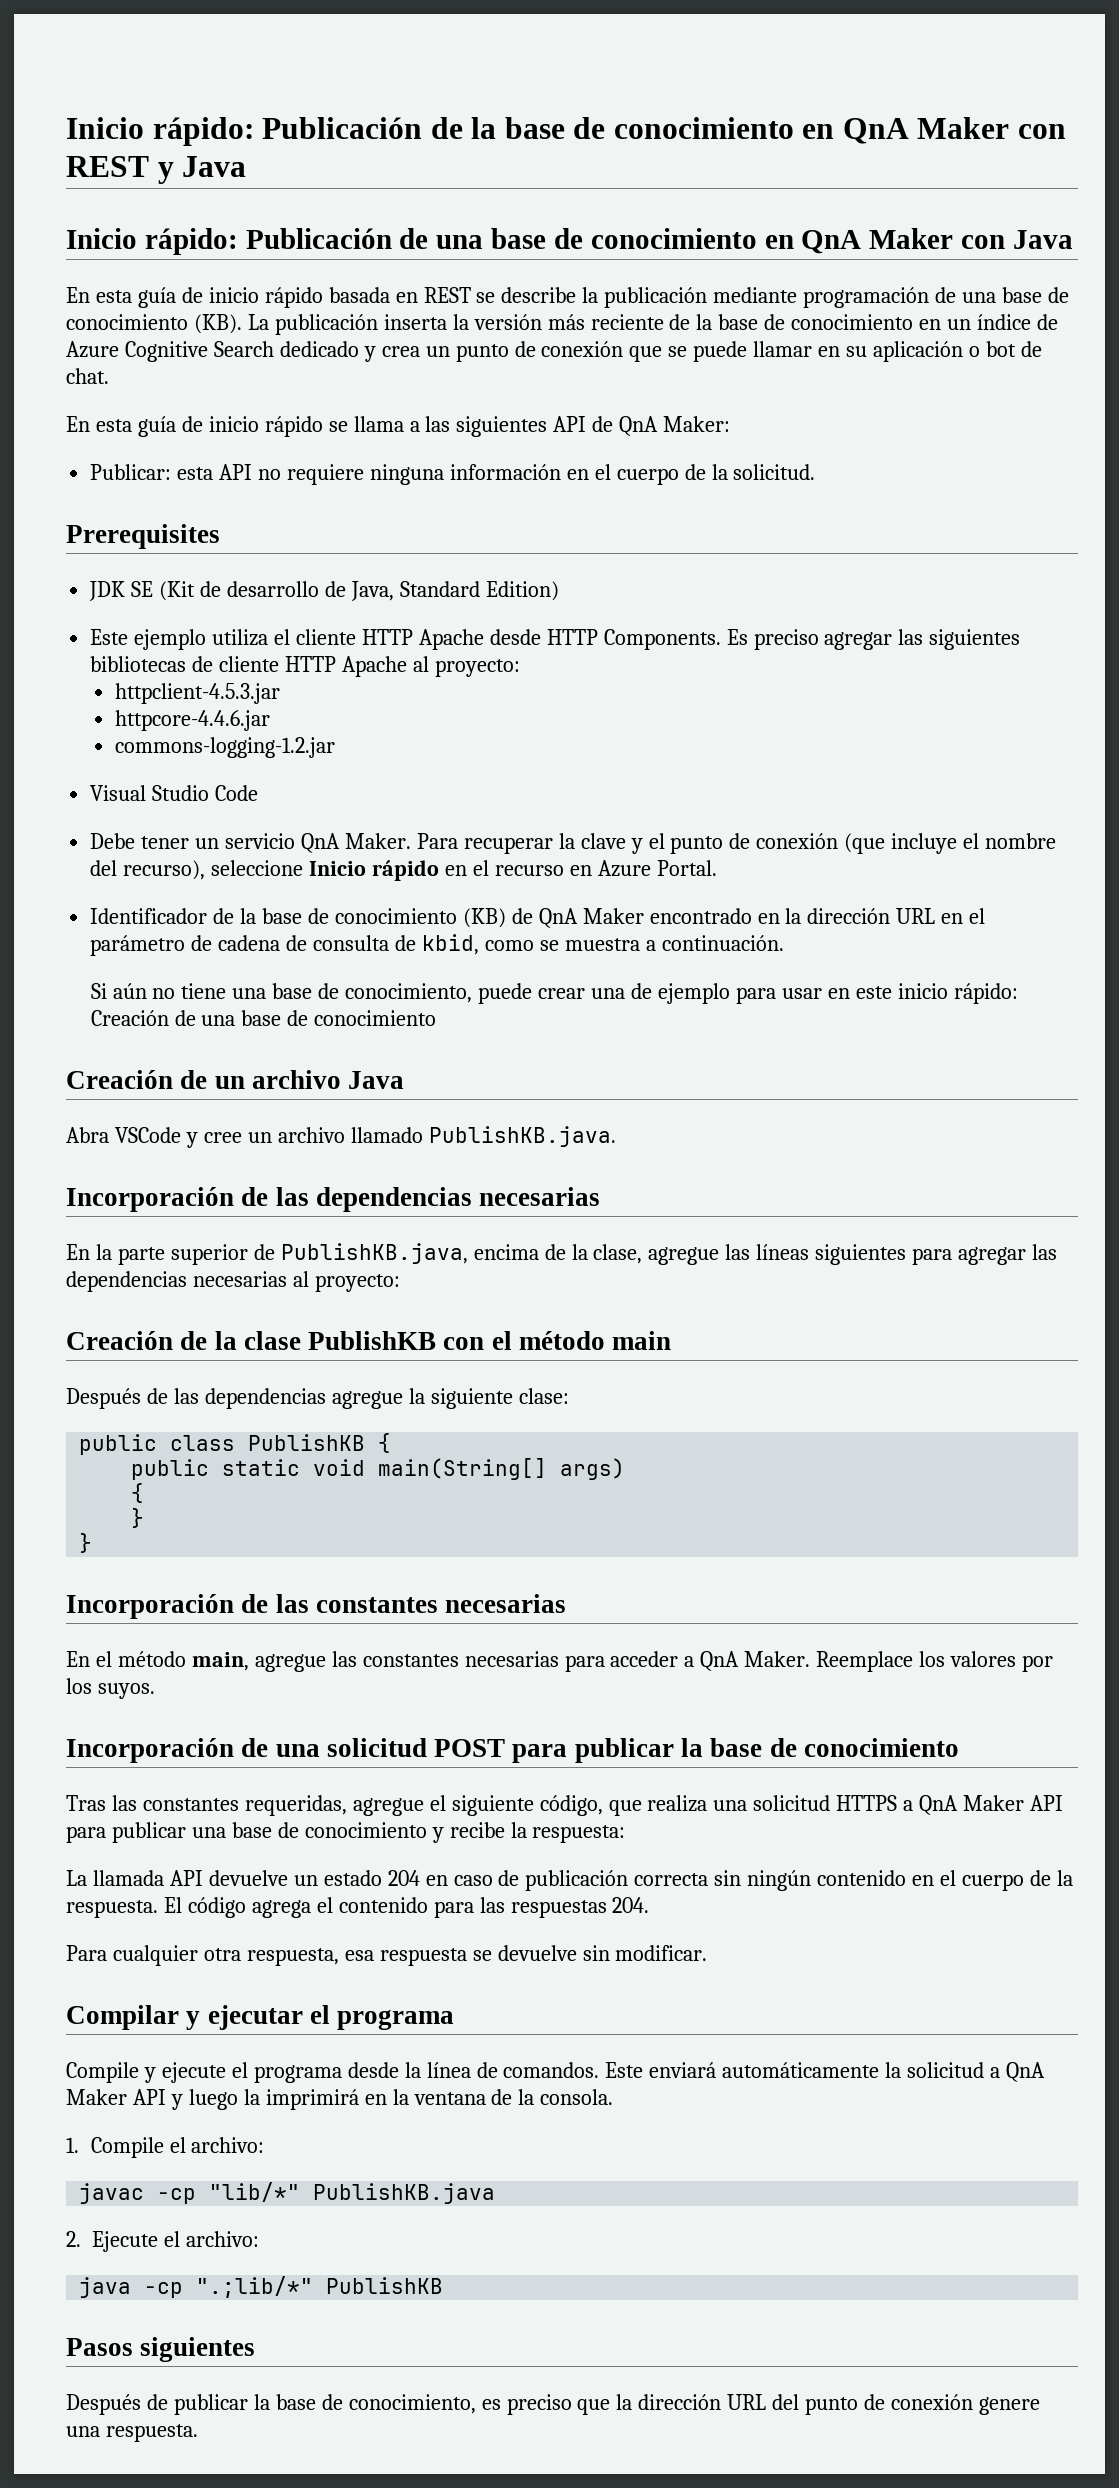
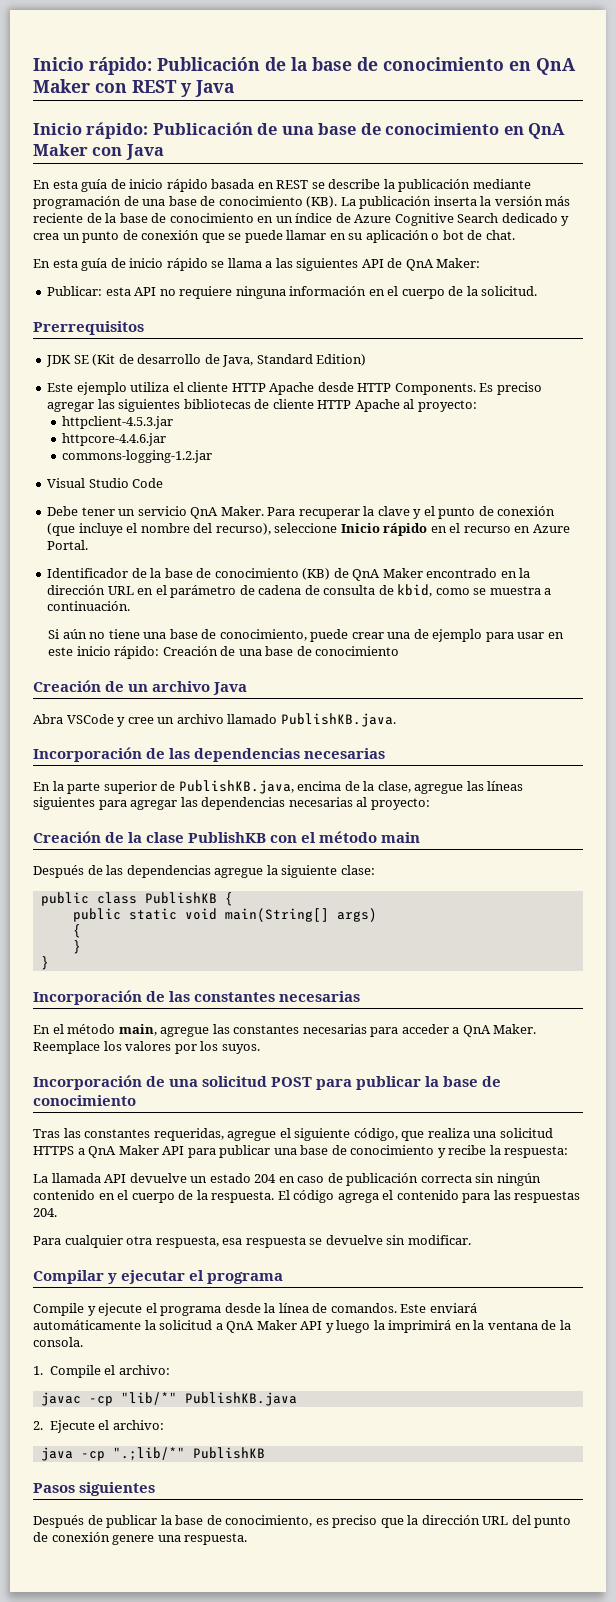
- Prerequisites
+ Prerrequisitos

